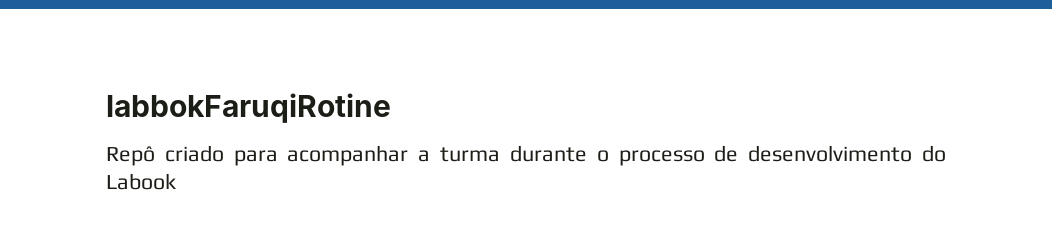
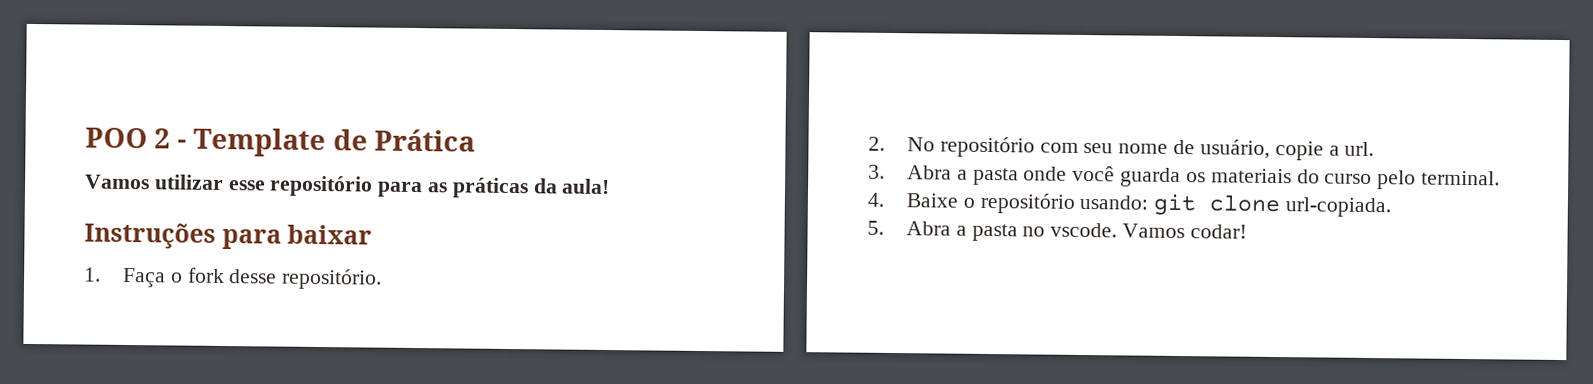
- labbokFaruqiRotine
- Repô criado para acompanhar a turma durante o processo de desenvolvimento do Labook
+ POO 2 - Template de Prática
+ Vamos utilizar esse repositório para as práticas da aula!
+ Instruções para baixar
+ 1. Faça o fork desse repositório.
+ 2. No repositório com seu nome de usuário, copie a url.
+ 3. Abra a pasta onde você guarda os materiais do curso pelo terminal.
+ 4. Baixe o repositório usando: git clone url-copiada.
+ 5. Abra a pasta no vscode. Vamos codar!

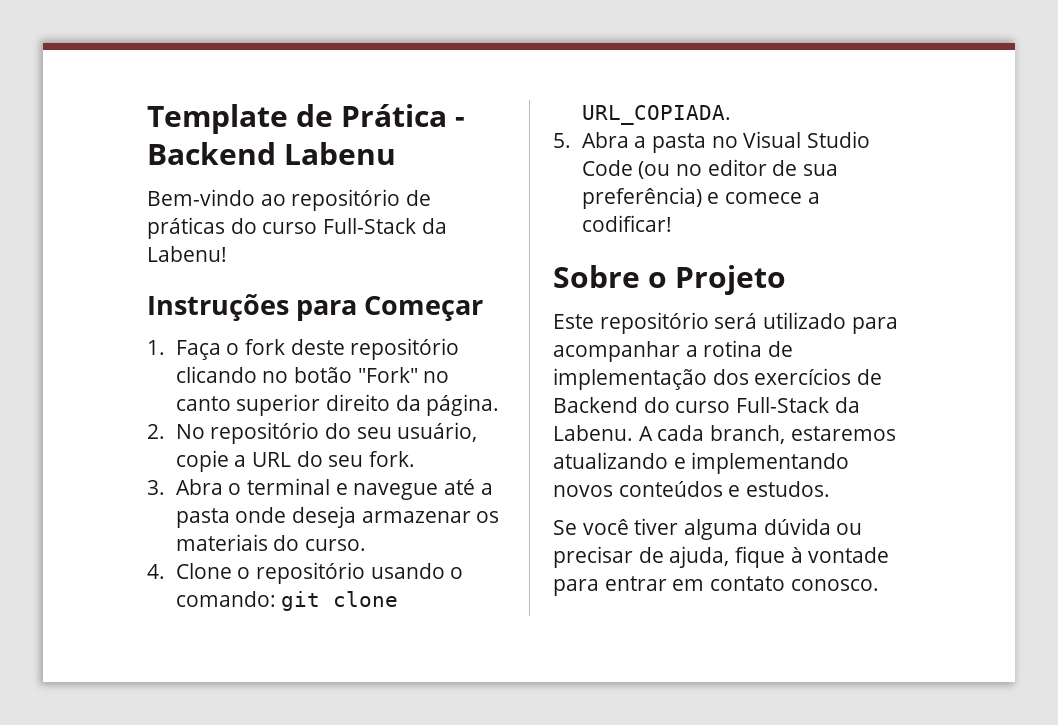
- POO 2 - Template de Prática
- Vamos utilizar esse repositório para as práticas da aula!
+ Template de Prática - Backend Labenu
+ Bem-vindo ao repositório de práticas do curso Full-Stack da Labenu!
- Instruções para baixar
+ Instruções para Começar
- 1. Faça o fork desse repositório.
- 2. No repositório com seu nome de usuário, copie a url.
- 3. Abra a pasta onde você guarda os materiais do curso pelo terminal.
+ 1. Faça o fork deste repositório clicando no botão "Fork" no canto superior direito da página.
+ 2. No repositório do seu usuário, copie a URL do seu fork.
+ 3. Abra o terminal e navegue até a pasta onde deseja armazenar os materiais do curso.
- 4. Baixe o repositório usando: git clone url-copiada.
+ 4. Clone o repositório usando o comando: git clone URL_COPIADA.
- 5. Abra a pasta no vscode. Vamos codar!
+ 5. Abra a pasta no Visual Studio Code (ou no editor de sua preferência) e comece a codificar!
+ Sobre o Projeto
+ Este repositório será utilizado para acompanhar a rotina de implementação dos exercícios de Backend do curso Full-Stack da Labenu. A cada branch, estaremos atualizando e implementando novos conteúdos e estudos.
+ Se você tiver alguma dúvida ou precisar de ajuda, fique à vontade para entrar em contato conosco.

